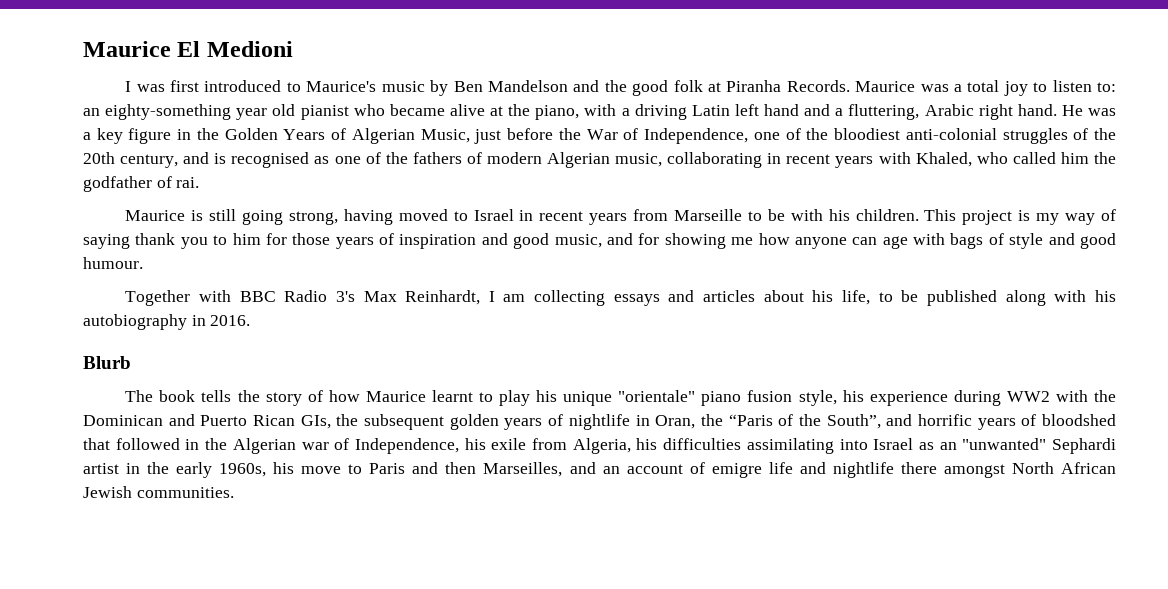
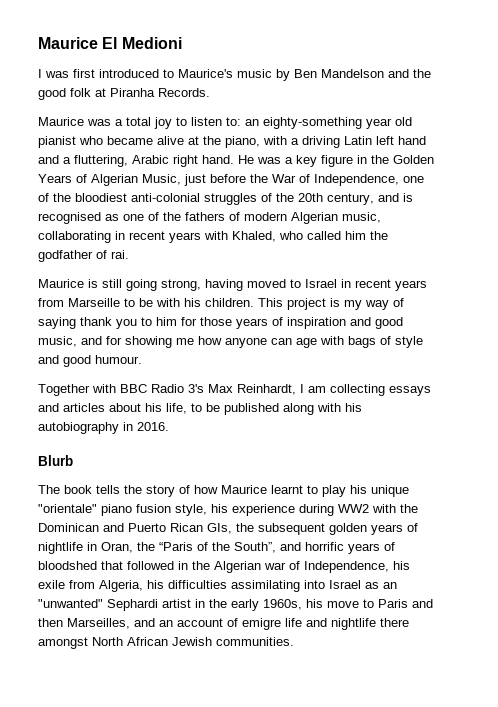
- I was first introduced to Maurice's music by Ben Mandelson and the good folk at Piranha Records. Maurice was a total joy to listen to: an eighty-something year old pianist who became alive at the piano, with a driving Latin left hand and a fluttering, Arabic right hand.
+ I was first introduced to Maurice's music by Ben Mandelson and the good folk at Piranha Records.
+ Maurice was a total joy to listen to: an eighty-something year old pianist who became alive at the piano, with a driving Latin left hand and a fluttering, Arabic right hand.

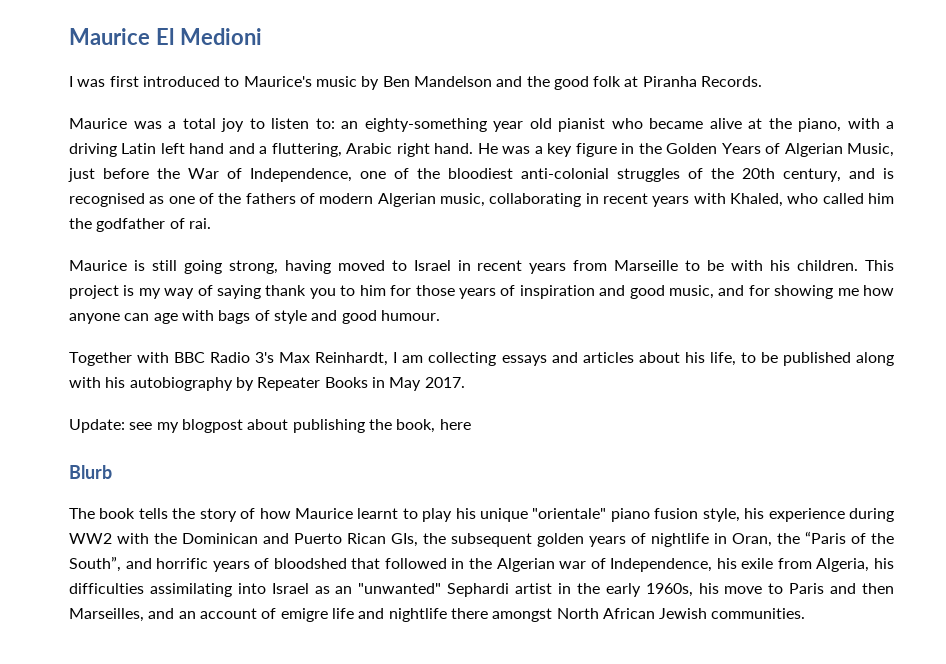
- Together with BBC Radio 3's Max Reinhardt, I am collecting essays and articles about his life, to be published along with his autobiography in 2016.
+ Together with BBC Radio 3's Max Reinhardt, I am collecting essays and articles about his life, to be published along with his autobiography by Repeater Books in May 2017.
+ Update: see my blogpost about publishing the book, here

